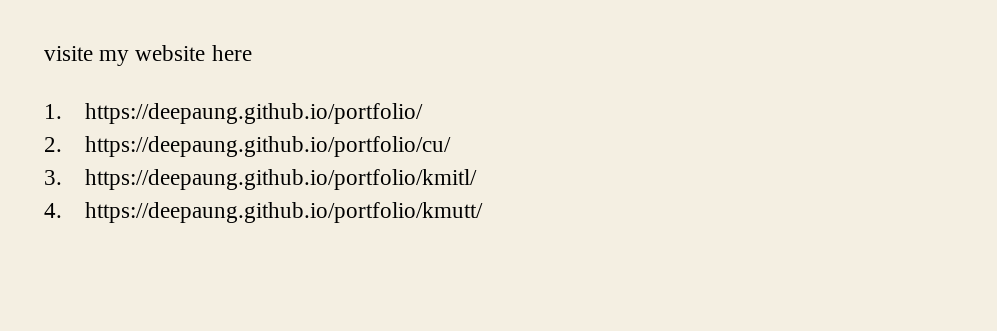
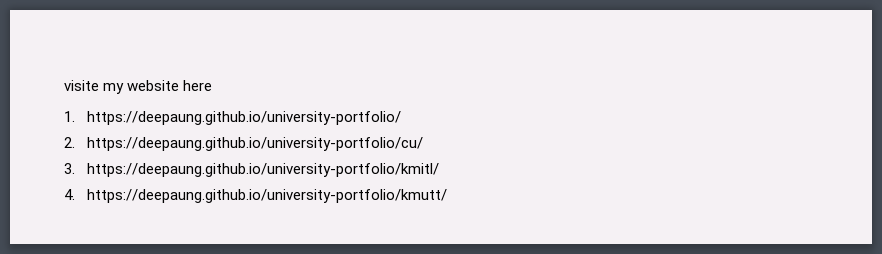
- 1. https://deepaung.github.io/portfolio/
+ 1. https://deepaung.github.io/university-portfolio/
- 2. https://deepaung.github.io/portfolio/cu/
+ 2. https://deepaung.github.io/university-portfolio/cu/
- 3. https://deepaung.github.io/portfolio/kmitl/
+ 3. https://deepaung.github.io/university-portfolio/kmitl/
- 4. https://deepaung.github.io/portfolio/kmutt/
+ 4. https://deepaung.github.io/university-portfolio/kmutt/

